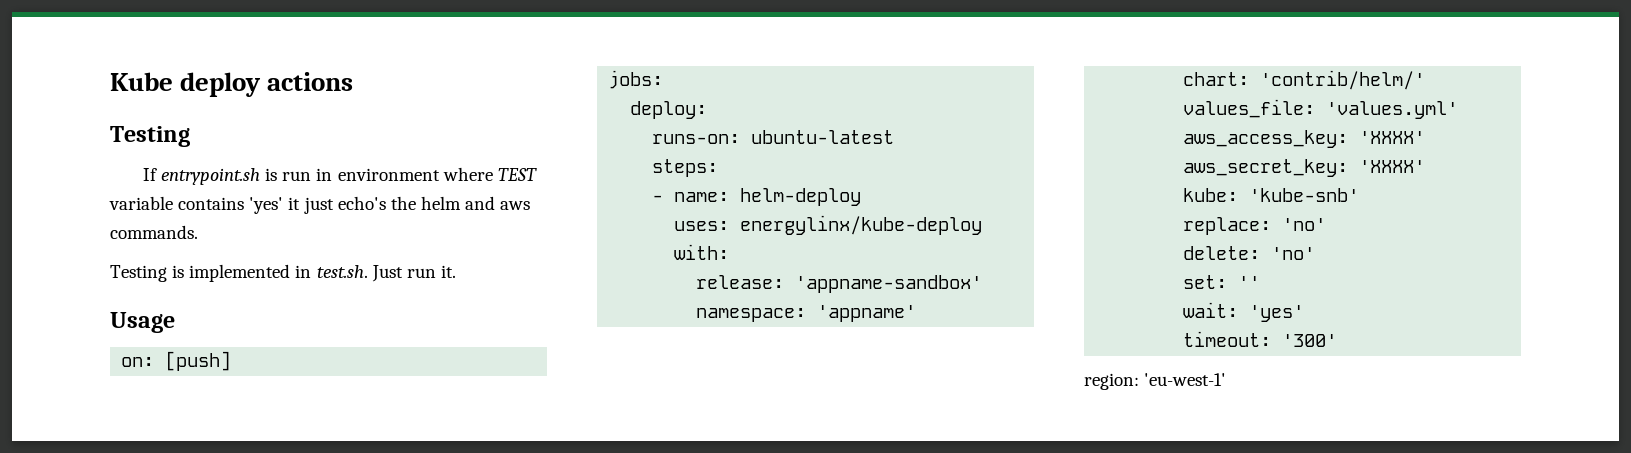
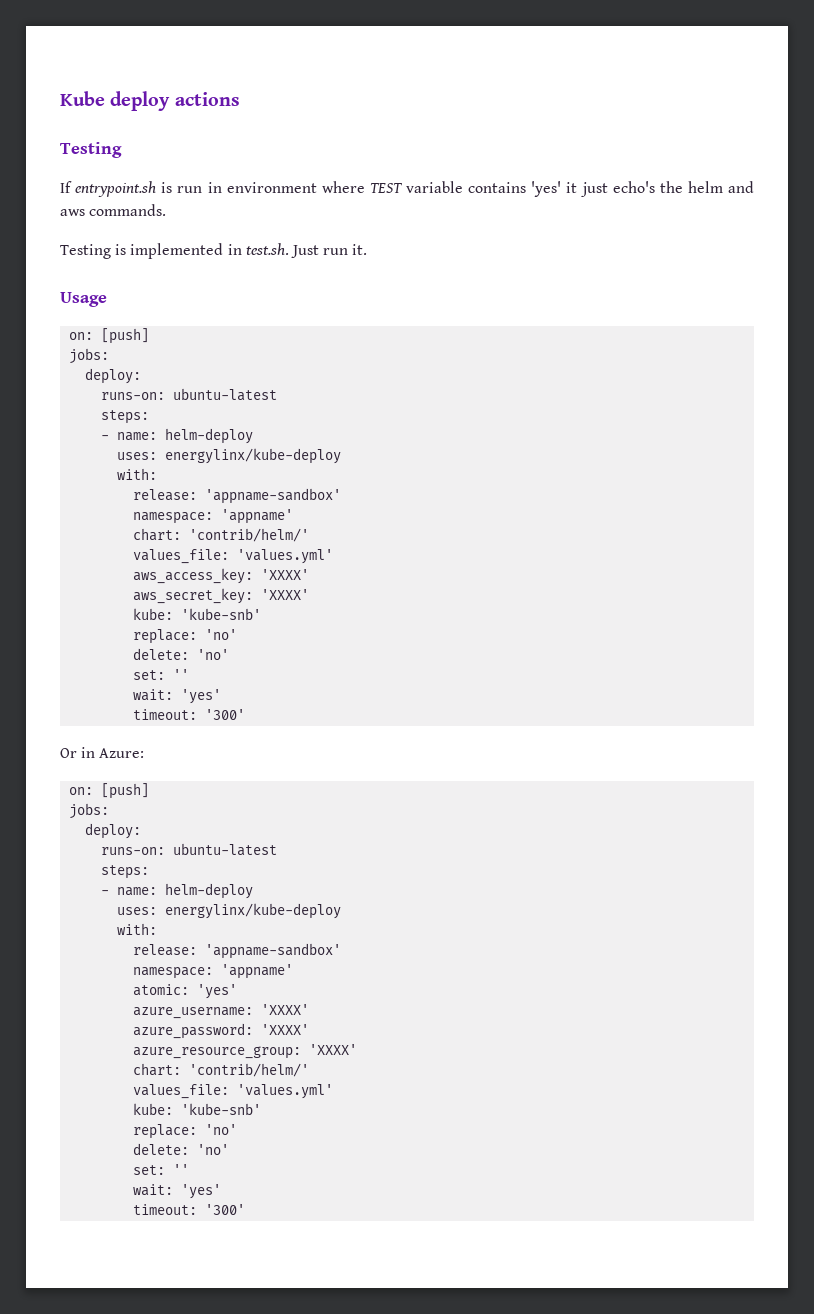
- region: 'eu-west-1'
+ Or in Azure:
+ on: [push]
+ jobs:
+ deploy:
+ runs-on: ubuntu-latest
+ steps:
+ - name: helm-deploy
+ uses: energylinx/kube-deploy
+ with:
+ release: 'appname-sandbox'
+ namespace: 'appname'
+ atomic: 'yes'
+ azure_username: 'XXXX'
+ azure_password: 'XXXX'
+ azure_resource_group: 'XXXX'
+ chart: 'contrib/helm/'
+ values_file: 'values.yml'
+ kube: 'kube-snb'
+ replace: 'no'
+ delete: 'no'
+ set: ''
+ wait: 'yes'
+ timeout: '300'

